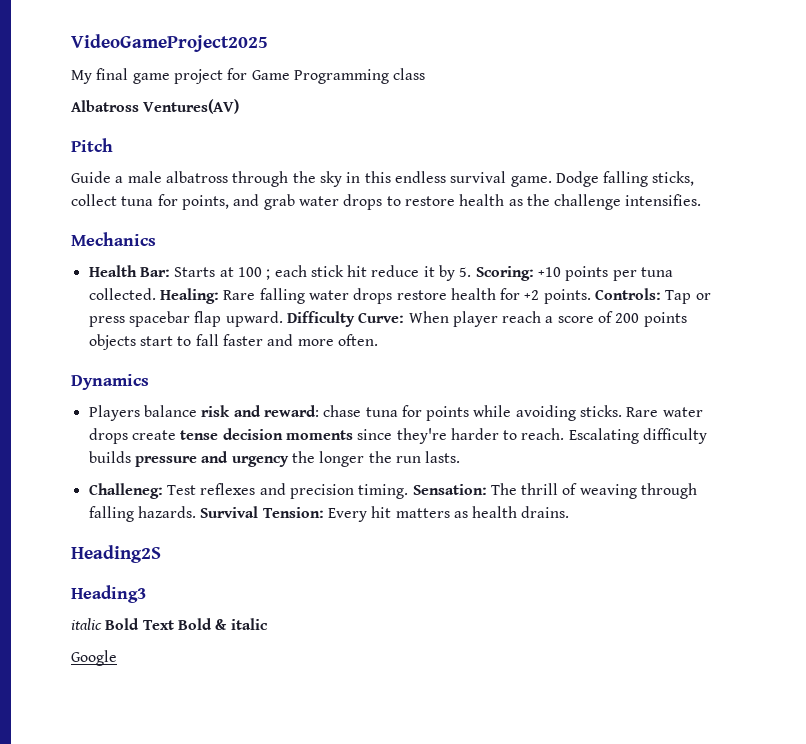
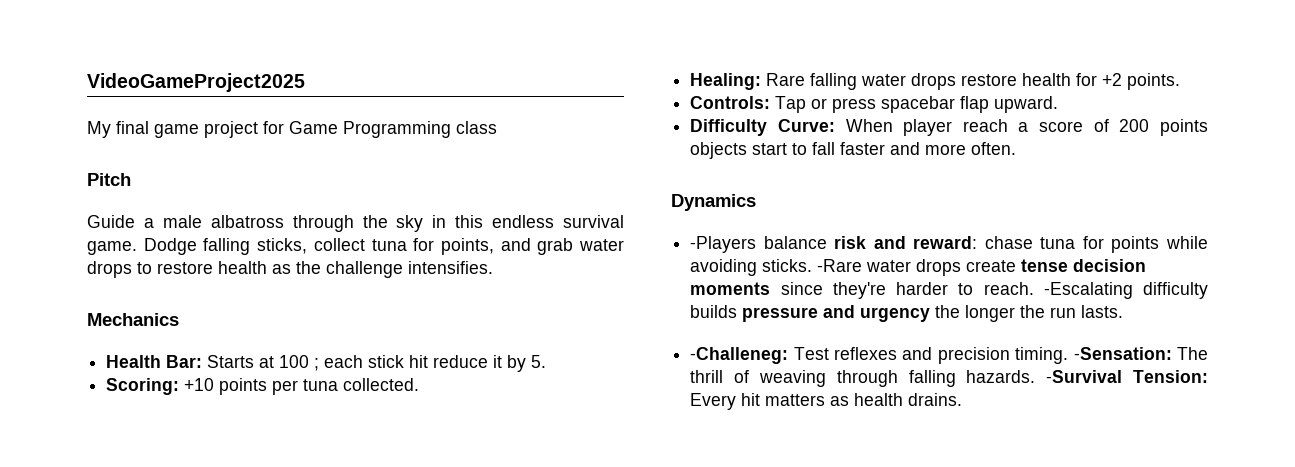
- Albatross Ventures(AV)
- Health Bar: Starts at 100 ; each stick hit reduce it by 5. Scoring: +10 points per tuna collected. Healing: Rare falling water drops restore health for +2 points. Controls: Tap or press spacebar flap upward. Difficulty Curve: When player reach a score of 200 points objects start to fall faster and more often.
+ Health Bar: Starts at 100 ; each stick hit reduce it by 5.
+ Scoring: +10 points per tuna collected.
+ Healing: Rare falling water drops restore health for +2 points.
+ Controls: Tap or press spacebar flap upward.
+ Difficulty Curve: When player reach a score of 200 points objects start to fall faster and more often.
- Players balance risk and reward: chase tuna for points while avoiding sticks.
+ -Players balance risk and reward: chase tuna for points while avoiding sticks.
- Rare water drops create tense decision moments since they're harder to reach.
+ -Rare water drops create tense decision moments since they're harder to reach.
- Escalating difficulty builds pressure and urgency the longer the run lasts.
+ -Escalating difficulty builds pressure and urgency the longer the run lasts.
- Challeneg: Test reflexes and precision timing.
+ -Challeneg: Test reflexes and precision timing.
- Sensation: The thrill of weaving through falling hazards.
+ -Sensation: The thrill of weaving through falling hazards.
- Survival Tension: Every hit matters as health drains.
+ -Survival Tension: Every hit matters as health drains.
- Heading2S
- Heading3
- italic Bold Text Bold & italic
- Google

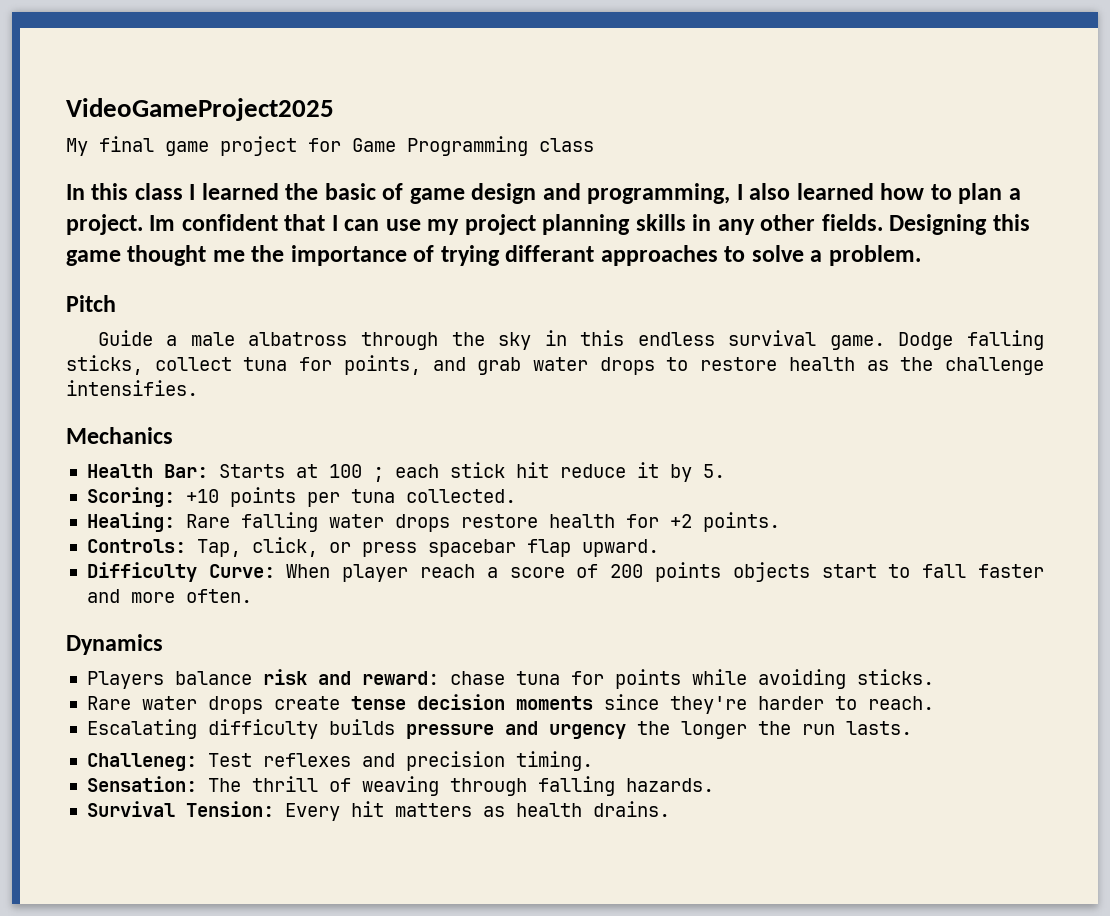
+ In this class I learned the basic of game design and programming, I also learned how to plan a project. Im confident that I can use my project planning skills in any other fields. Designing this game thought me the importance of trying differant approaches to solve a problem.
- Controls: Tap or press spacebar flap upward.
+ Controls: Tap, click, or press spacebar flap upward.
- -Players balance risk and reward: chase tuna for points while avoiding sticks. -Rare water drops create tense decision moments since they're harder to reach. -Escalating difficulty builds pressure and urgency the longer the run lasts.
+ Players balance risk and reward: chase tuna for points while avoiding sticks.
+ Rare water drops create tense decision moments since they're harder to reach.
+ Escalating difficulty builds pressure and urgency the longer the run lasts.
- -Challeneg: Test reflexes and precision timing. -Sensation: The thrill of weaving through falling hazards. -Survival Tension: Every hit matters as health drains.
+ Challeneg: Test reflexes and precision timing.
+ Sensation: The thrill of weaving through falling hazards.
+ Survival Tension: Every hit matters as health drains.

